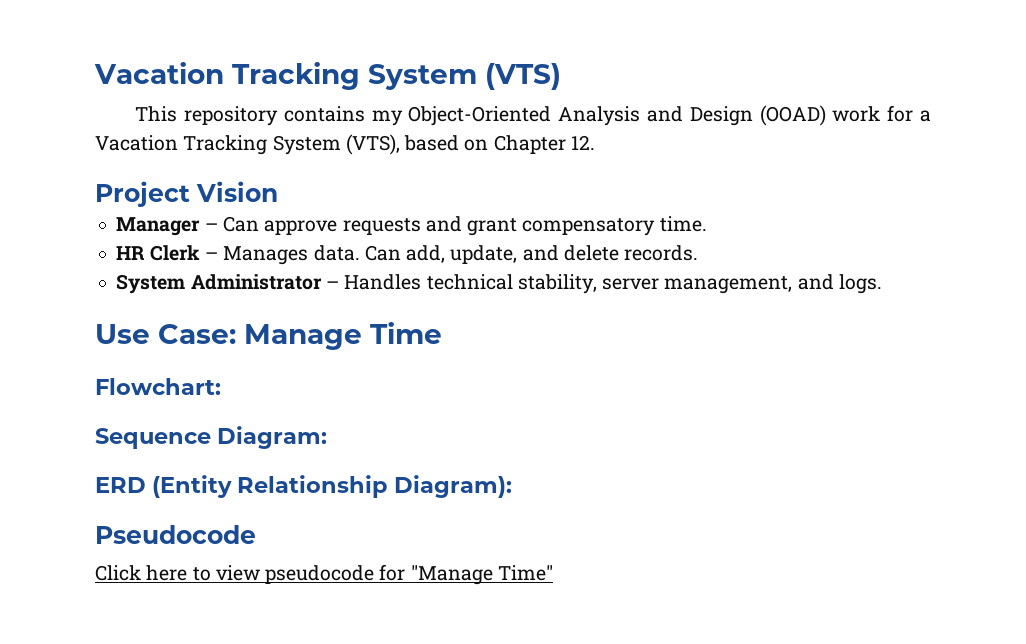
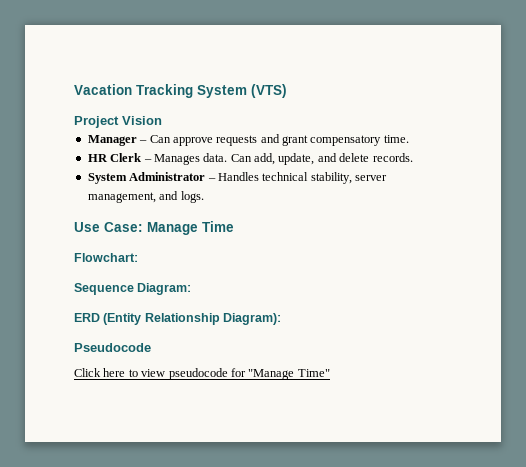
- This repository contains my Object-Oriented Analysis and Design (OOAD) work for a Vacation Tracking System (VTS), based on Chapter 12.

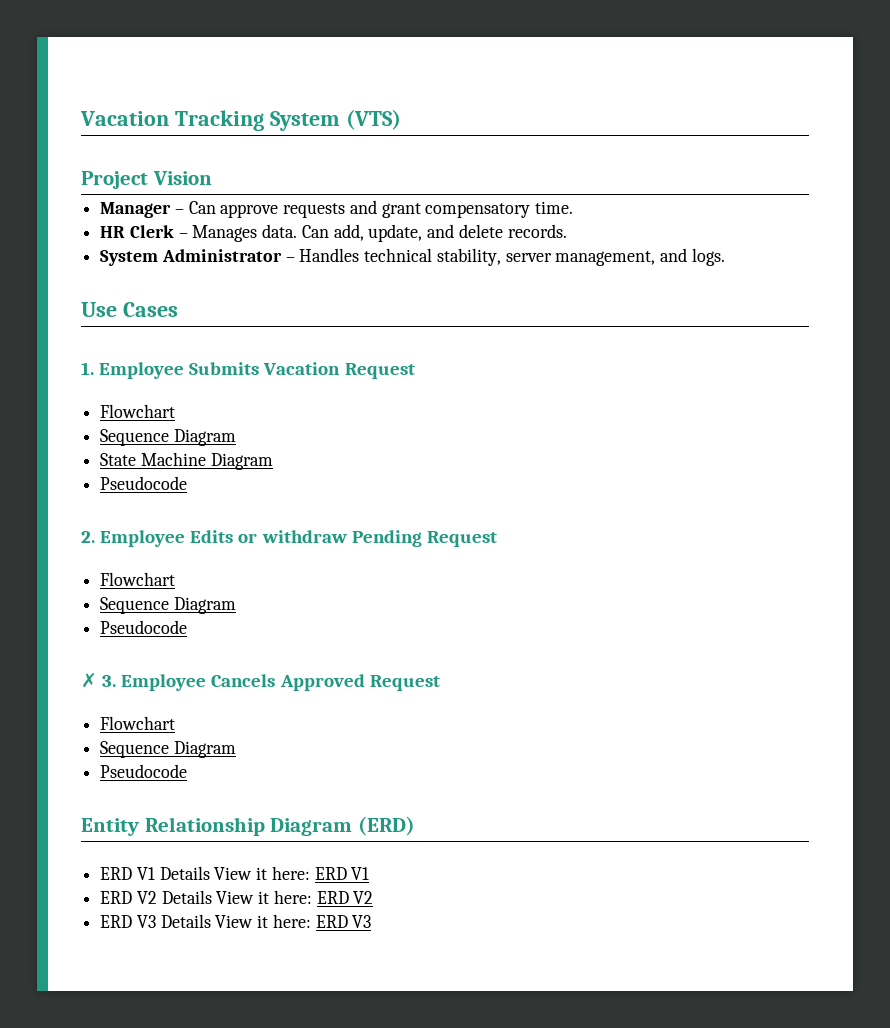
- Use Case: Manage Time
- Flowchart:
- Sequence Diagram:
- ERD (Entity Relationship Diagram):
+ Use Cases
+ 1. Employee Submits Vacation Request
+ Flowchart
+ Sequence Diagram
+ State Machine Diagram
  Pseudocode
- Click here to view pseudocode for "Manage Time"
+ 2. Employee Edits or withdraw Pending Request
+ Flowchart
+ Sequence Diagram
+ Pseudocode
+ ✗ 3. Employee Cancels Approved Request
+ Flowchart
+ Sequence Diagram
+ Pseudocode
+ Entity Relationship Diagram (ERD)
+ ERD V1 Details View it here: ERD V1
+ ERD V2 Details View it here: ERD V2
+ ERD V3 Details View it here: ERD V3

